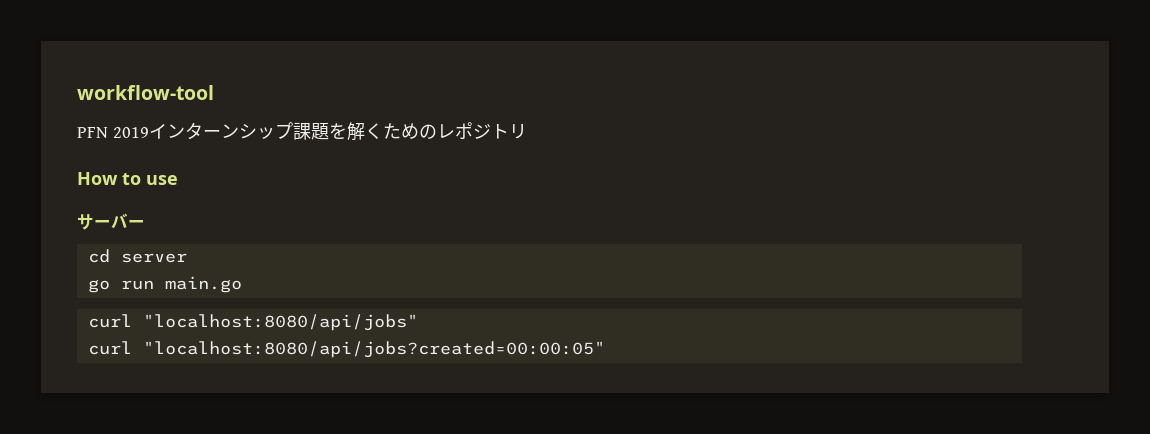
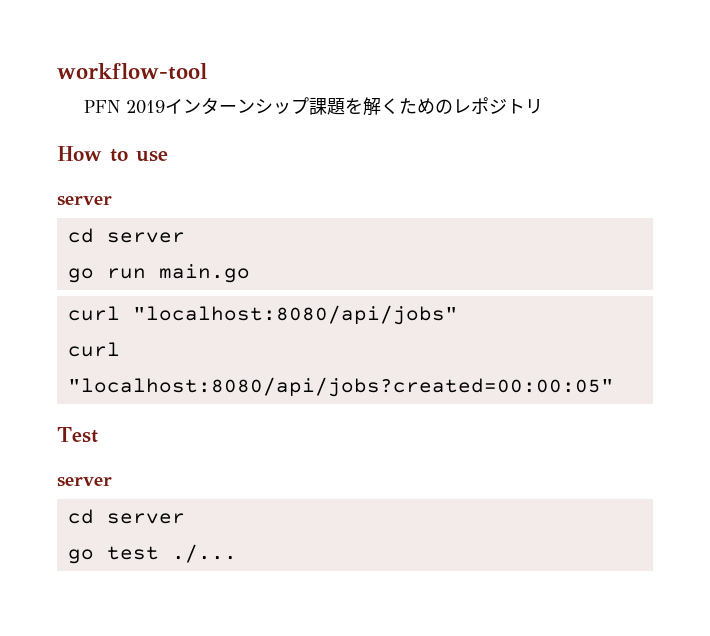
  How to use
- サーバー
+ server
+ Test
+ server
+ cd server
+ go test ./...

